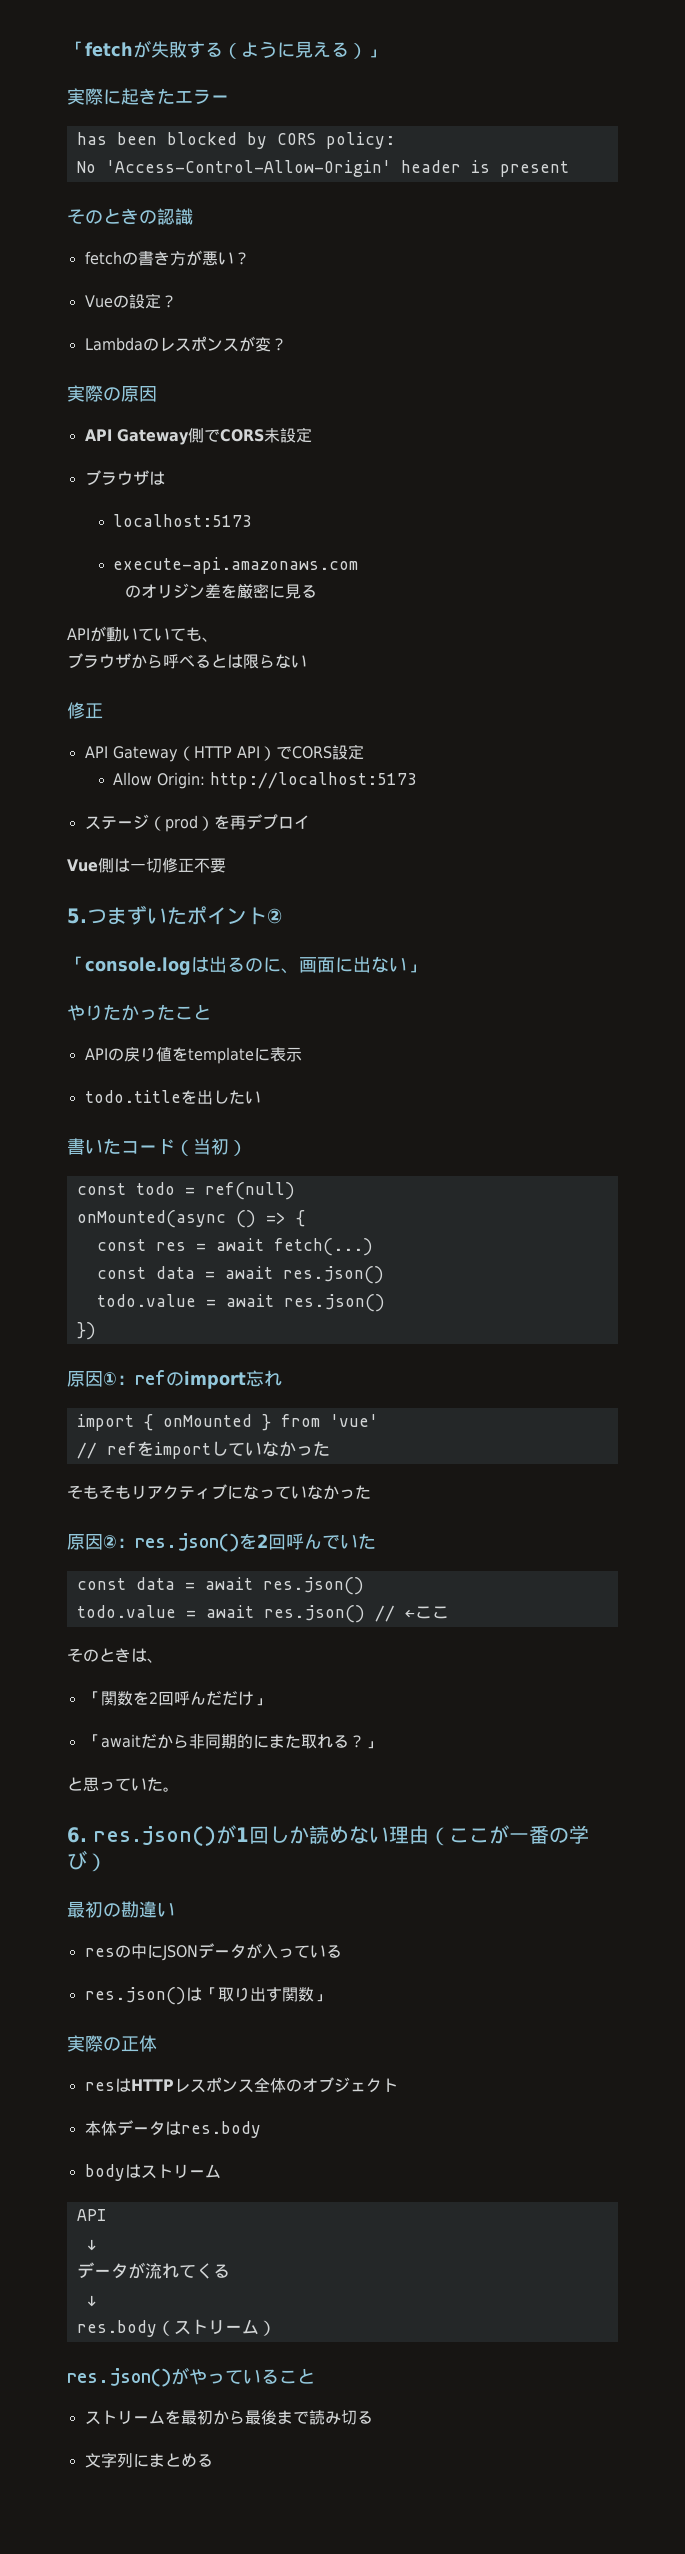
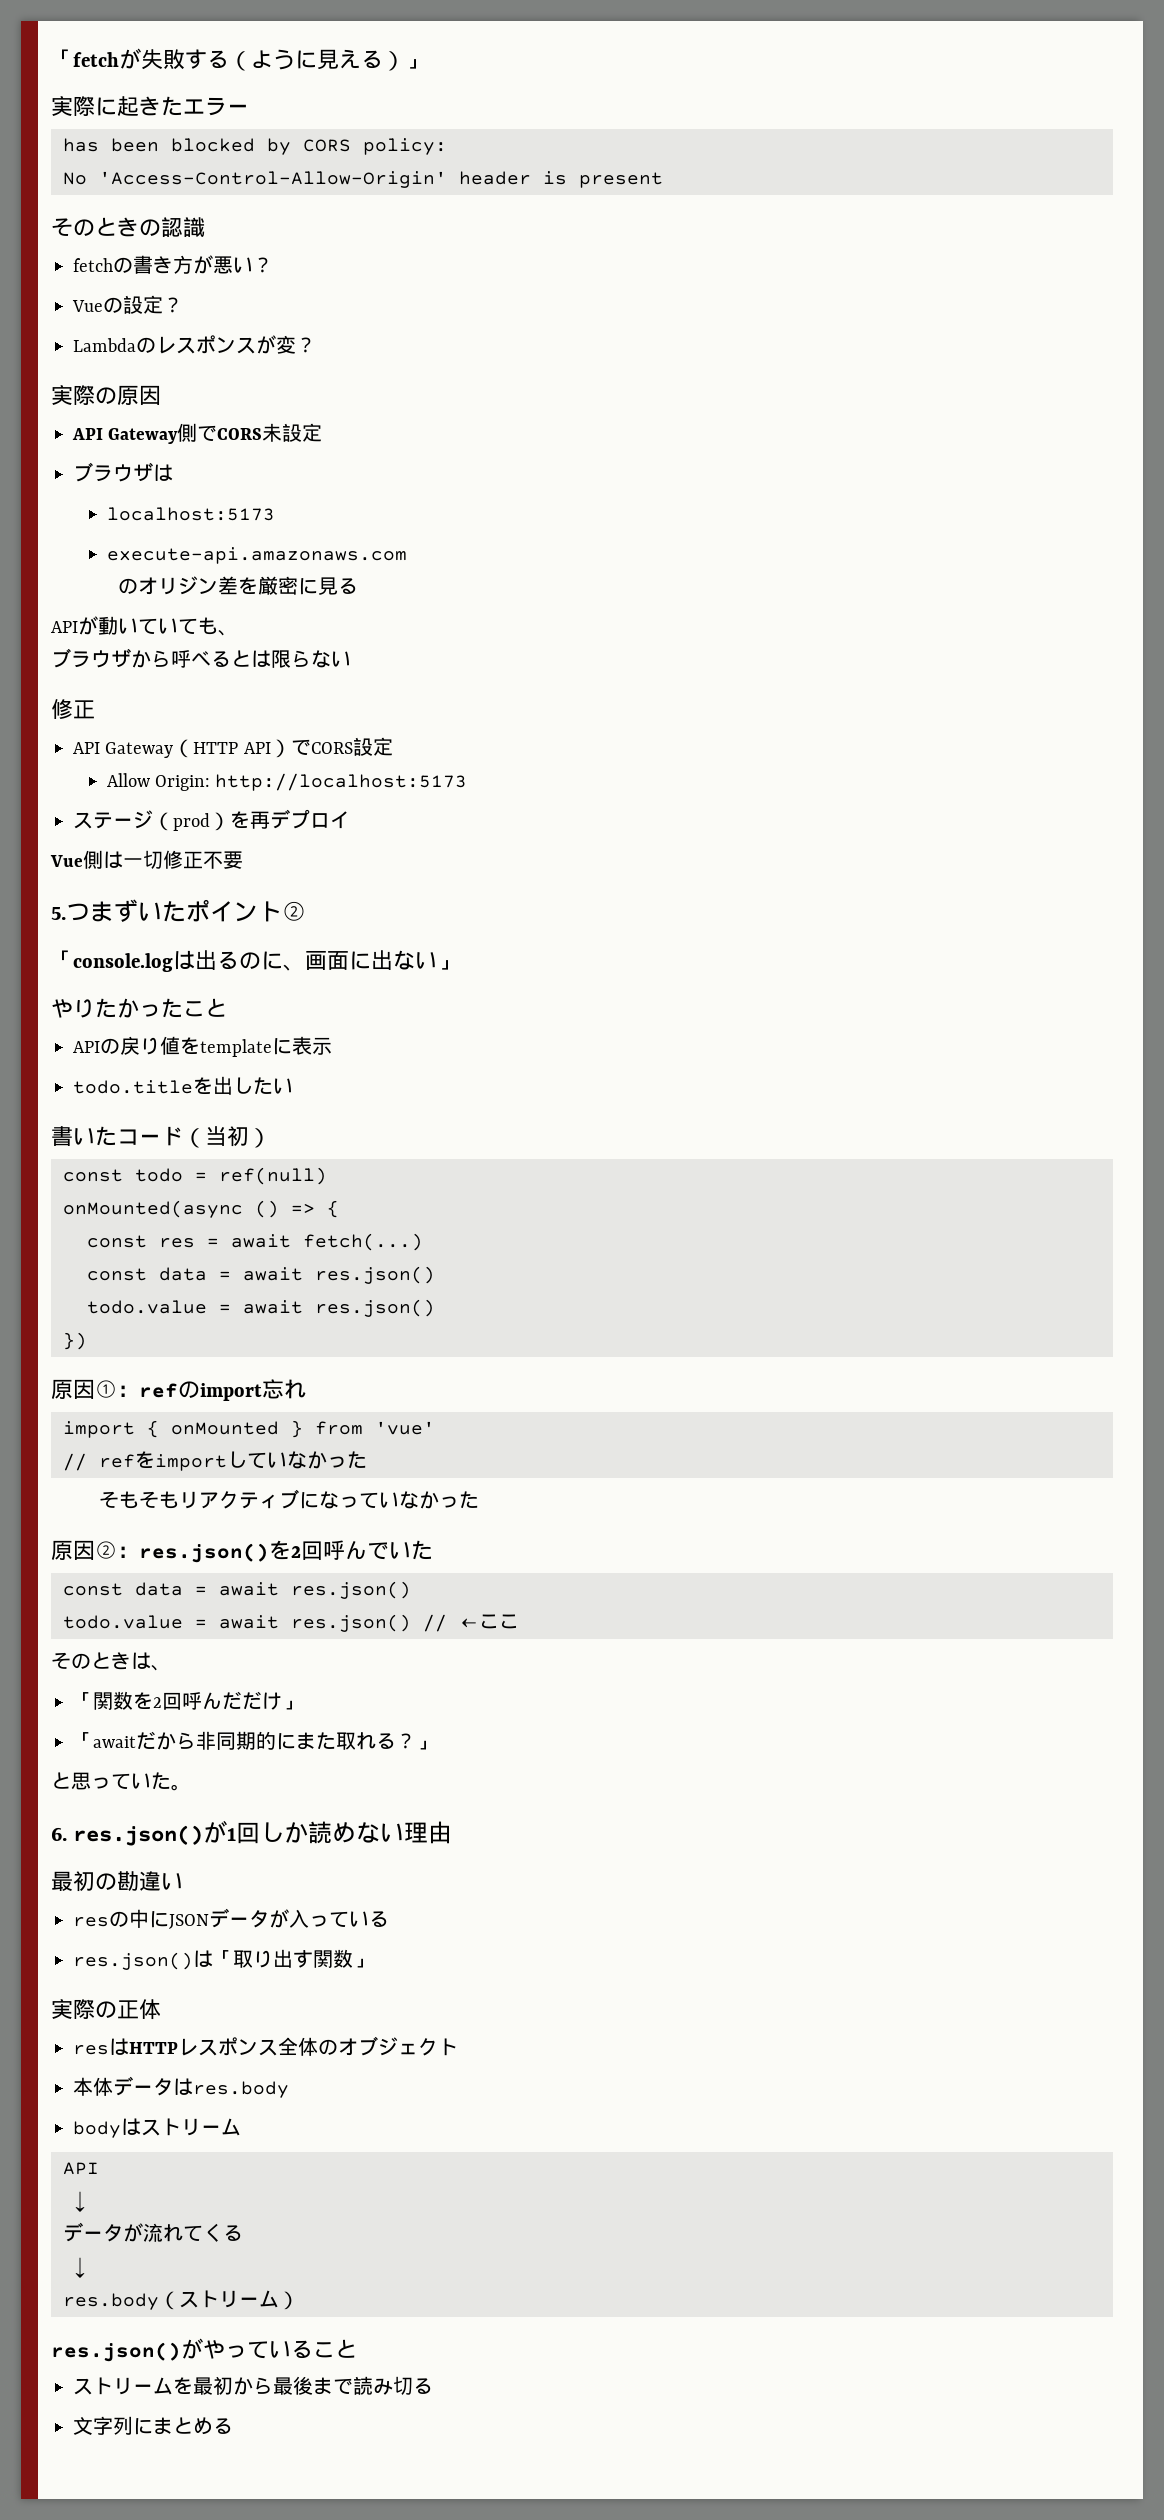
- 6. res.json()が1回しか読めない理由（ここが一番の学び）
+ 6. res.json()が1回しか読めない理由

